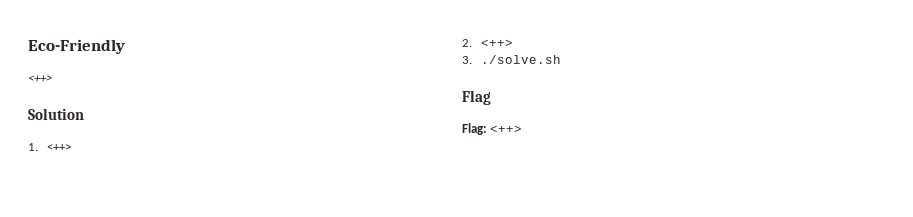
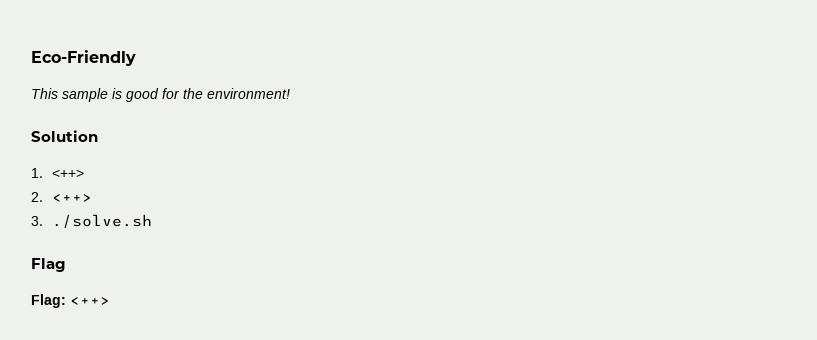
  Eco-Friendly
- <++>
+ This sample is good for the environment!

